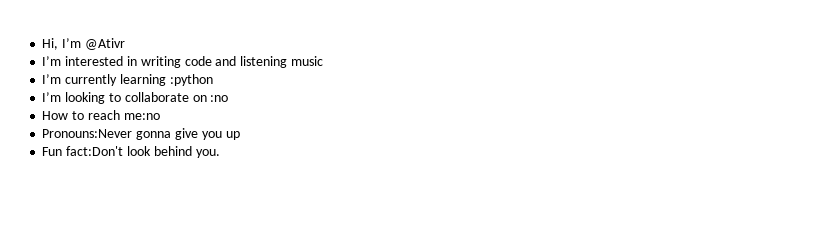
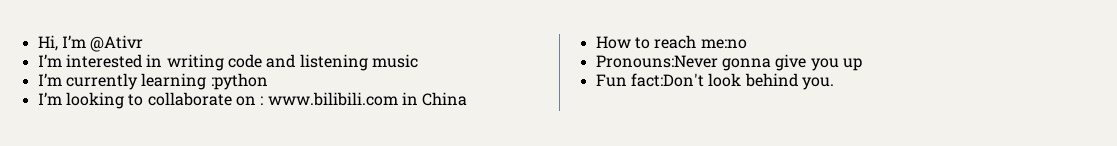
- I’m looking to collaborate on :no
+ I’m looking to collaborate on : www.bilibili.com in China

